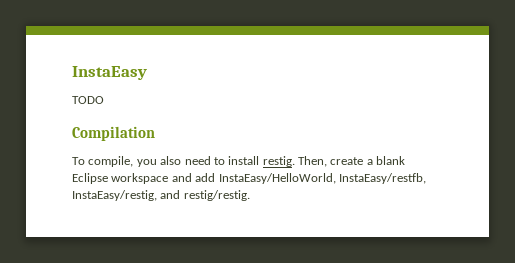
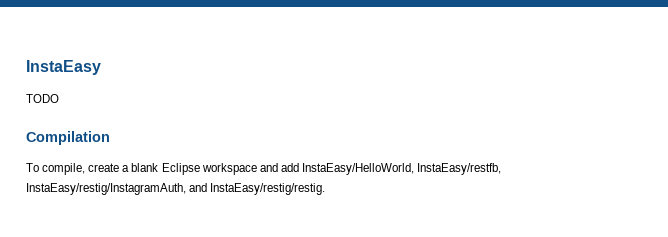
- To compile, you also need to install restig. Then, create a blank Eclipse workspace and add InstaEasy/HelloWorld, InstaEasy/restfb, InstaEasy/restig, and restig/restig.
+ To compile, create a blank Eclipse workspace and add InstaEasy/HelloWorld, InstaEasy/restfb, InstaEasy/restig/InstagramAuth, and InstaEasy/restig/restig.

